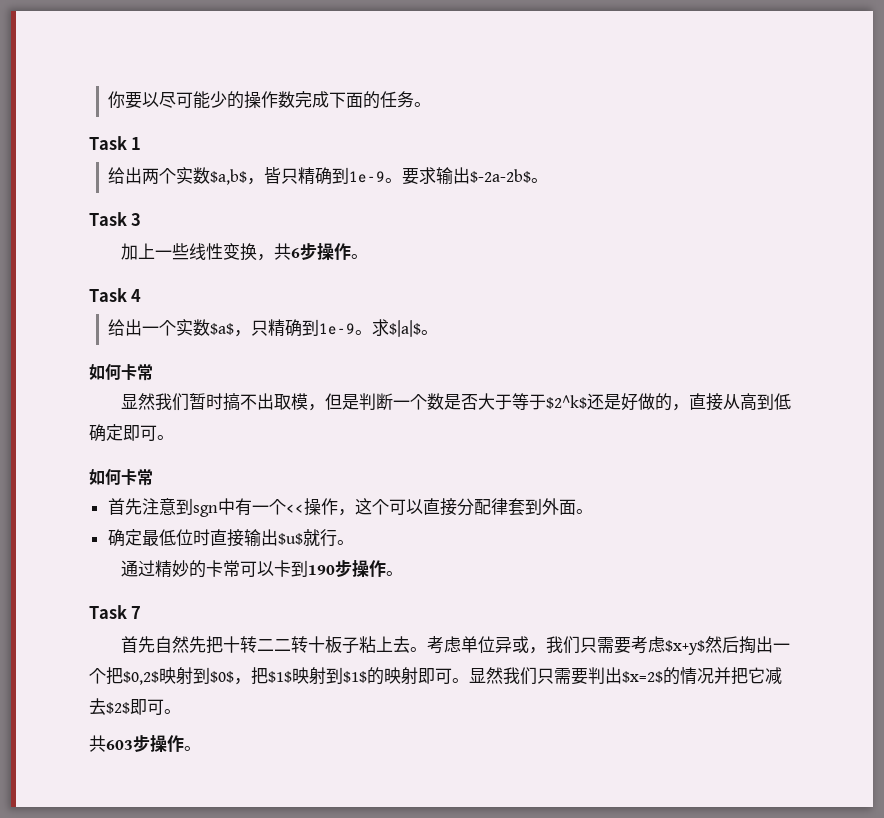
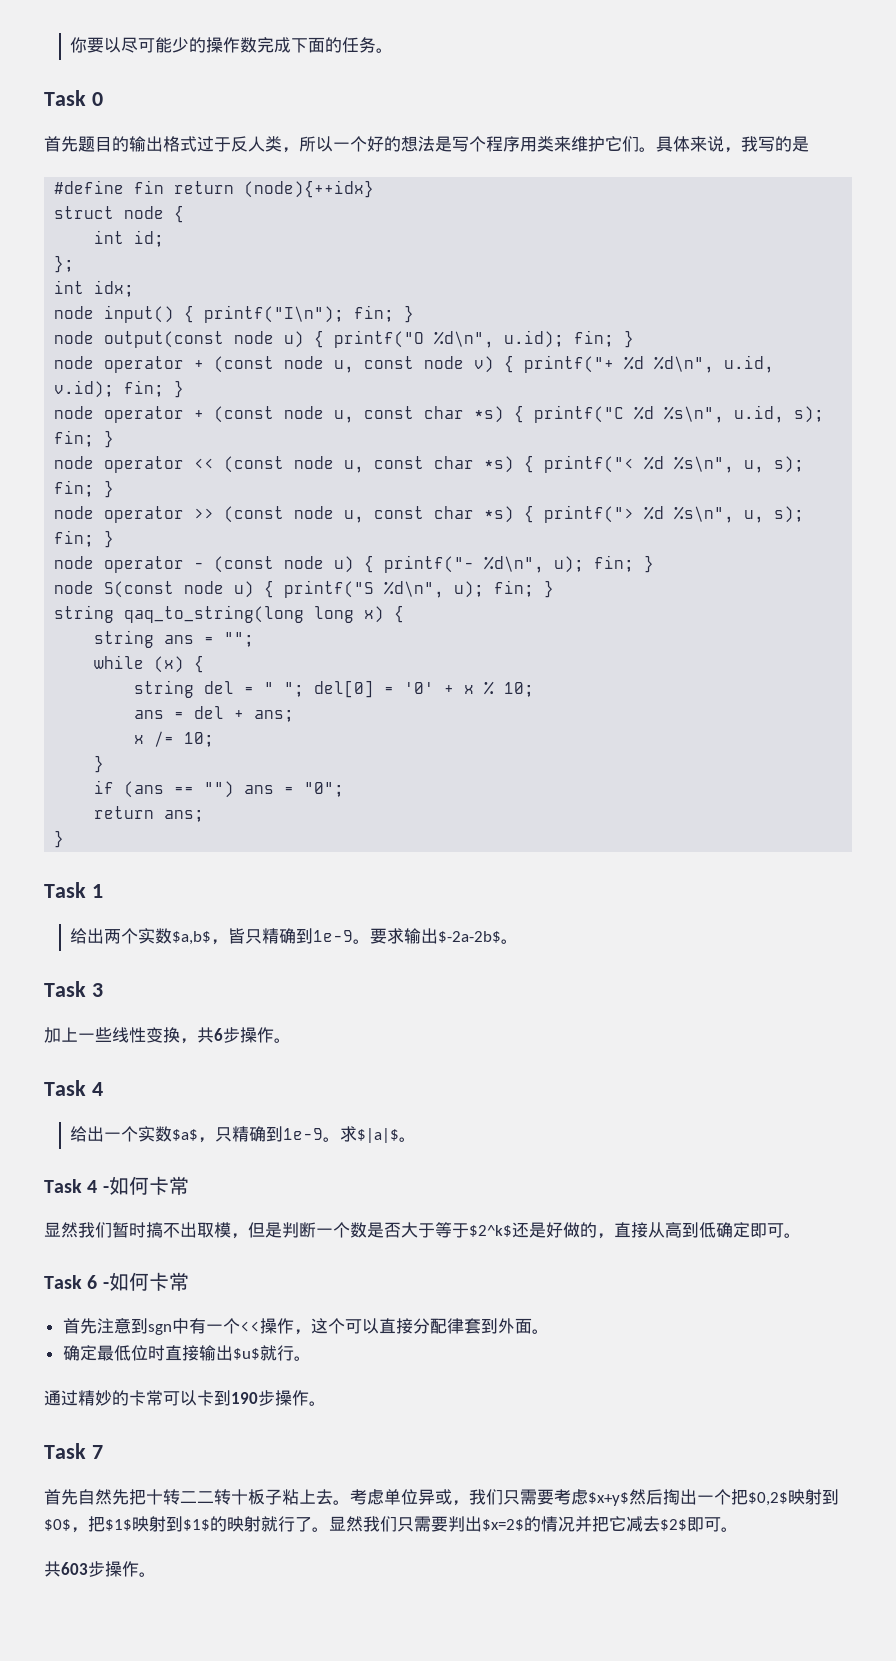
+ Task 0
+ 首先题目的输出格式过于反人类，所以一个好的想法是写个程序用类来维护它们。具体来说，我写的是
+ #define fin return (node){++idx}
+ struct node {
+ int id;
+ };
+ int idx;
+ node input() { printf("I\n"); fin; }
+ node output(const node u) { printf("O %d\n", u.id); fin; }
+ node operator + (const node u, const node v) { printf("+ %d %d\n", u.id, v.id); fin; }
+ node operator + (const node u, const char *s) { printf("C %d %s\n", u.id, s); fin; }
+ node operator << (const node u, const char *s) { printf("< %d %s\n", u, s); fin; }
+ node operator >> (const node u, const char *s) { printf("> %d %s\n", u, s); fin; }
+ node operator - (const node u) { printf("- %d\n", u); fin; }
+ node S(const node u) { printf("S %d\n", u); fin; }
+ string qaq_to_string(long long x) {
+ string ans = "";
+ while (x) {
+ string del = " "; del[0] = '0' + x % 10;
+ ans = del + ans;
+ x /= 10;
+ }
+ if (ans == "") ans = "0";
+ return ans;
+ }
  求$|a|$。
- 如何卡常
+ Task 4 -如何卡常
  显然我们暂时搞不出取模，但是判断一个数是否大于等于$2^k$还是好做的，直接从高到低确定即可。
- 如何卡常
+ Task 6 -如何卡常
- 考虑单位异或，我们只需要考虑$x+y$然后掏出一个把$0,2$映射到$0$，把$1$映射到$1$的映射即可。
+ 考虑单位异或，我们只需要考虑$x+y$然后掏出一个把$0,2$映射到$0$，把$1$映射到$1$的映射就行了。

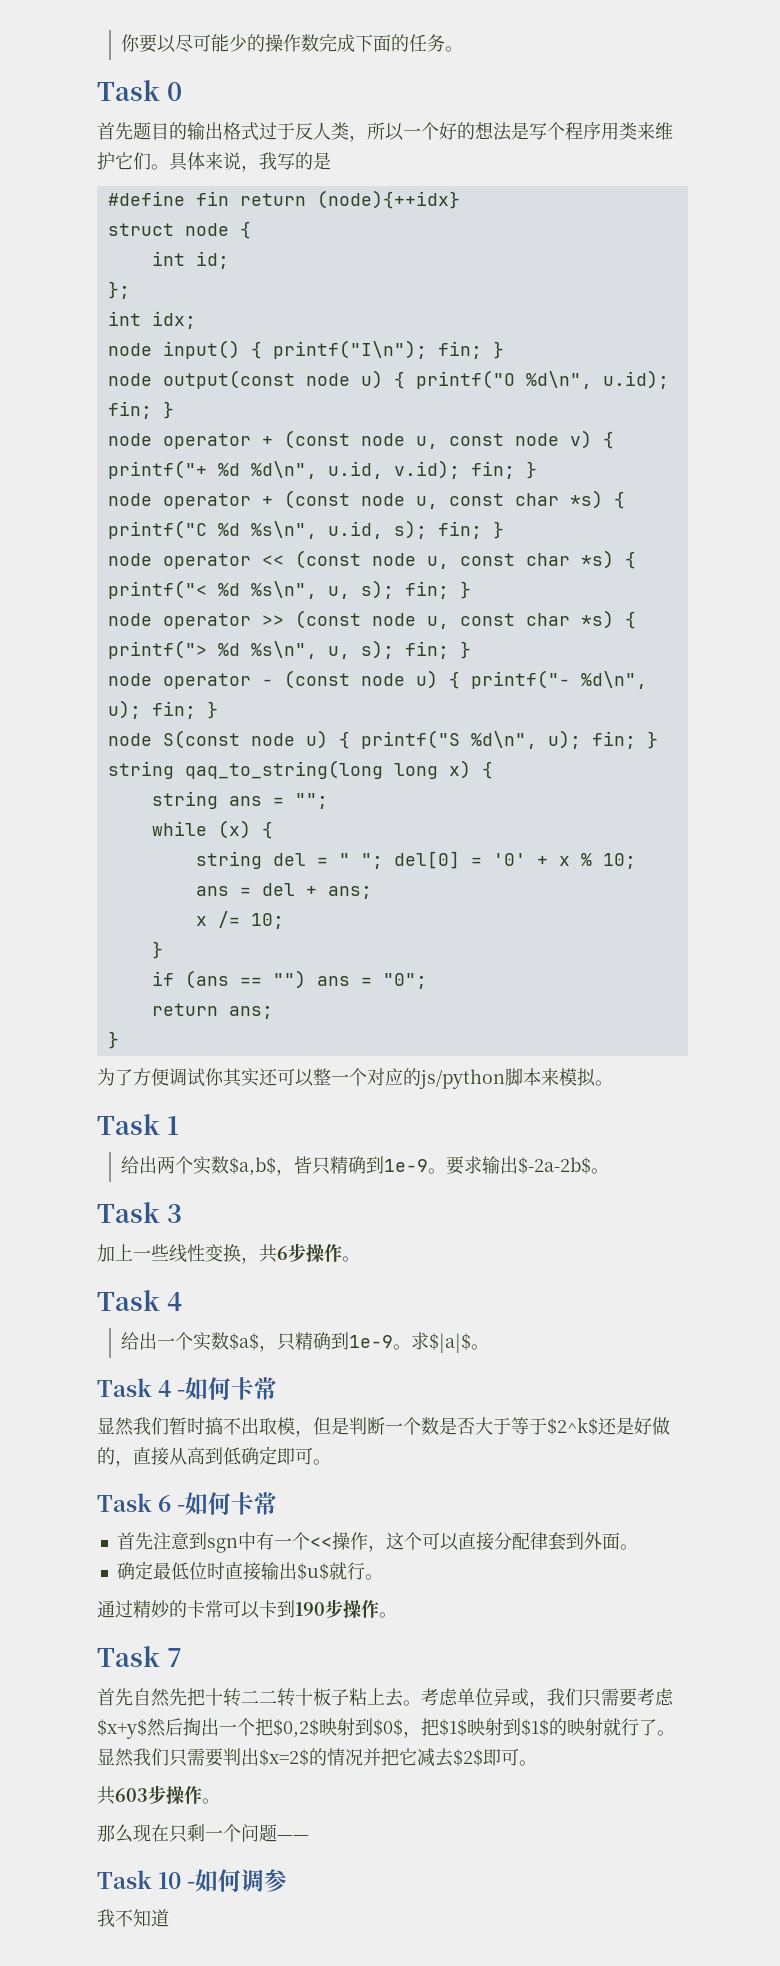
+ 为了方便调试你其实还可以整一个对应的js/python脚本来模拟。
+ 那么现在只剩一个问题——
+ Task 10 -如何调参
+ 我不知道

